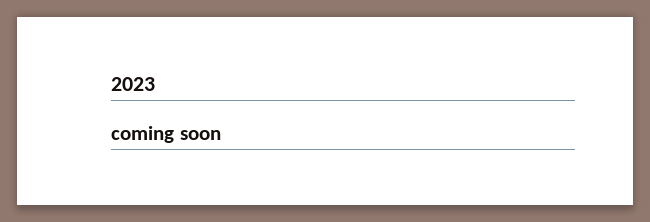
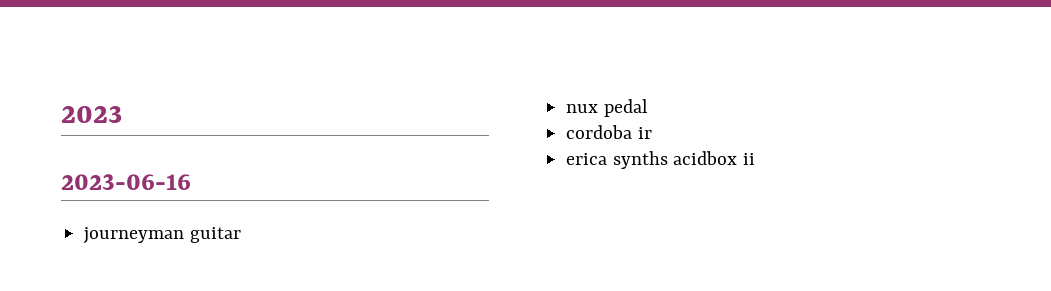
- coming soon
+ 2023-06-16
+ journeyman guitar
+ nux pedal
+ cordoba ir
+ erica synths acidbox ii

